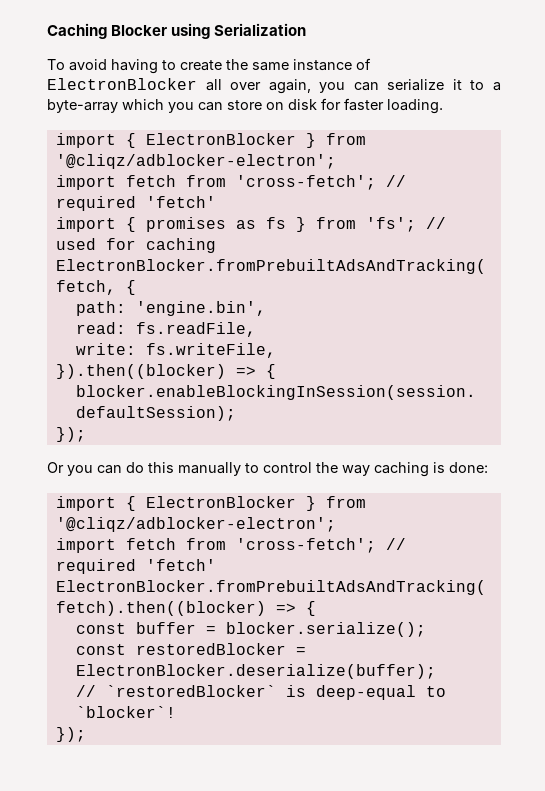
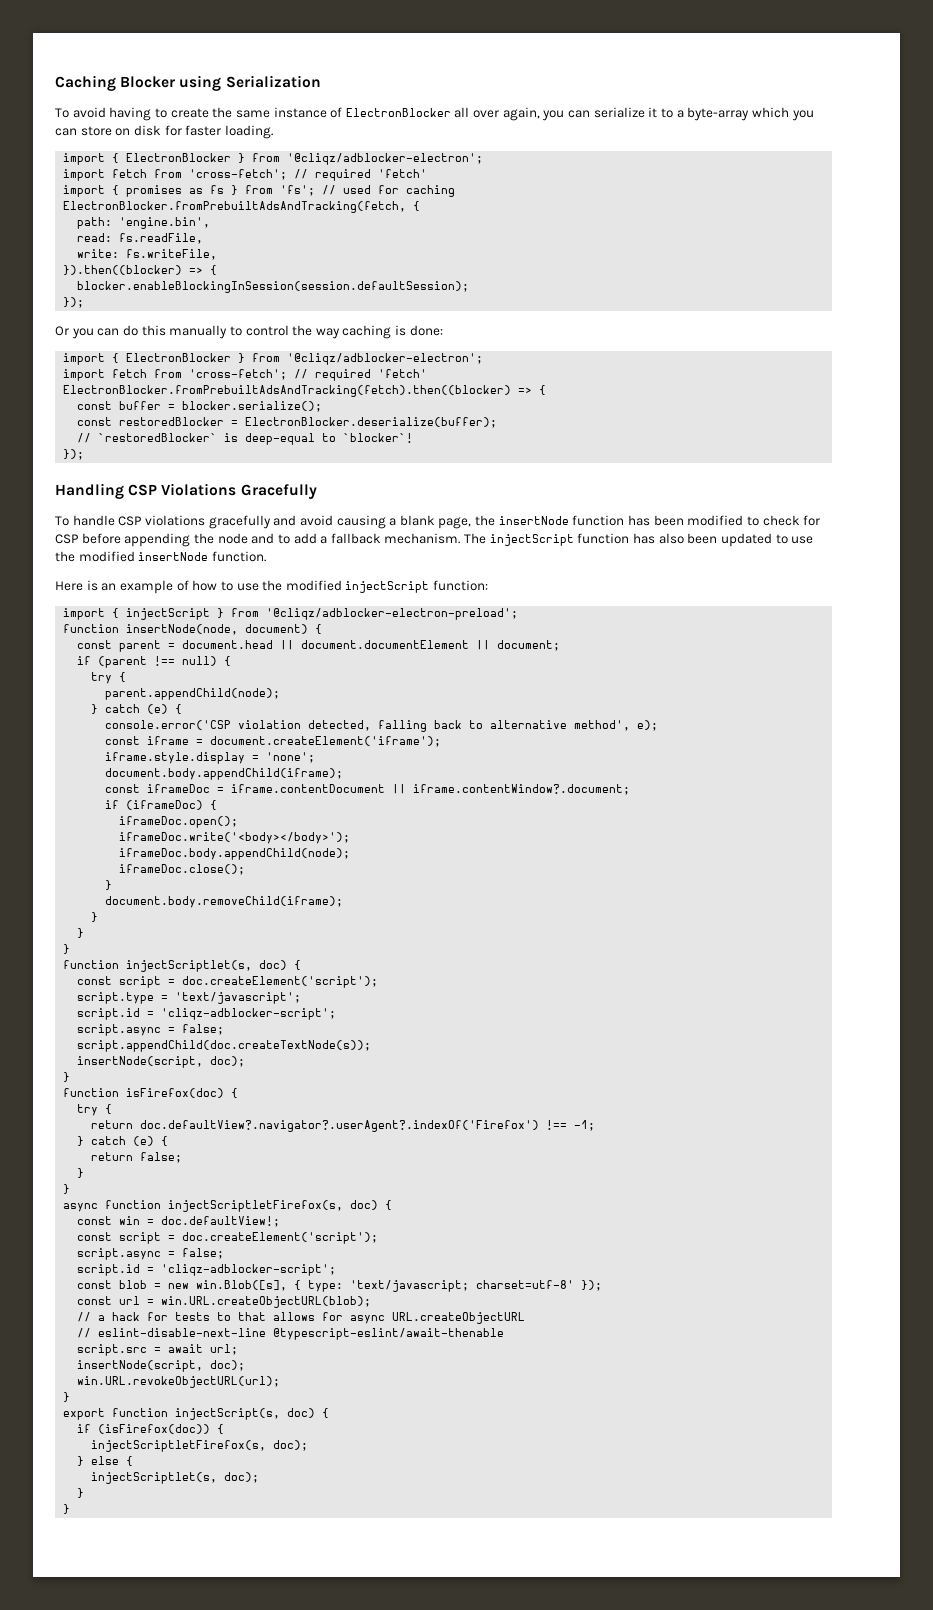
+ Handling CSP Violations Gracefully
+ To handle CSP violations gracefully and avoid causing a blank page, the insertNode function has been modified to check for CSP before appending the node and to add a fallback mechanism. The injectScript function has also been updated to use the modified insertNode function.
+ Here is an example of how to use the modified injectScript function:
+ import { injectScript } from '@cliqz/adblocker-electron-preload';
+ function insertNode(node, document) {
+ const parent = document.head || document.documentElement || document;
+ if (parent !== null) {
+ try {
+ parent.appendChild(node);
+ } catch (e) {
+ console.error('CSP violation detected, falling back to alternative method', e);
+ const iframe = document.createElement('iframe');
+ iframe.style.display = 'none';
+ document.body.appendChild(iframe);
+ const iframeDoc = iframe.contentDocument || iframe.contentWindow?.document;
+ if (iframeDoc) {
+ iframeDoc.open();
+ iframeDoc.write('<body></body>');
+ iframeDoc.body.appendChild(node);
+ iframeDoc.close();
+ }
+ document.body.removeChild(iframe);
+ }
+ }
+ }
+ function injectScriptlet(s, doc) {
+ const script = doc.createElement('script');
+ script.type = 'text/javascript';
+ script.id = 'cliqz-adblocker-script';
+ script.async = false;
+ script.appendChild(doc.createTextNode(s));
+ insertNode(script, doc);
+ }
+ function isFirefox(doc) {
+ try {
+ return doc.defaultView?.navigator?.userAgent?.indexOf('Firefox') !== -1;
+ } catch (e) {
+ return false;
+ }
+ }
+ async function injectScriptletFirefox(s, doc) {
+ const win = doc.defaultView!;
+ const script = doc.createElement('script');
+ script.async = false;
+ script.id = 'cliqz-adblocker-script';
+ const blob = new win.Blob([s], { type: 'text/javascript; charset=utf-8' });
+ const url = win.URL.createObjectURL(blob);
+ // a hack for tests to that allows for async URL.createObjectURL
+ // eslint-disable-next-line @typescript-eslint/await-thenable
+ script.src = await url;
+ insertNode(script, doc);
+ win.URL.revokeObjectURL(url);
+ }
+ export function injectScript(s, doc) {
+ if (isFirefox(doc)) {
+ injectScriptletFirefox(s, doc);
+ } else {
+ injectScriptlet(s, doc);
+ }
+ }

